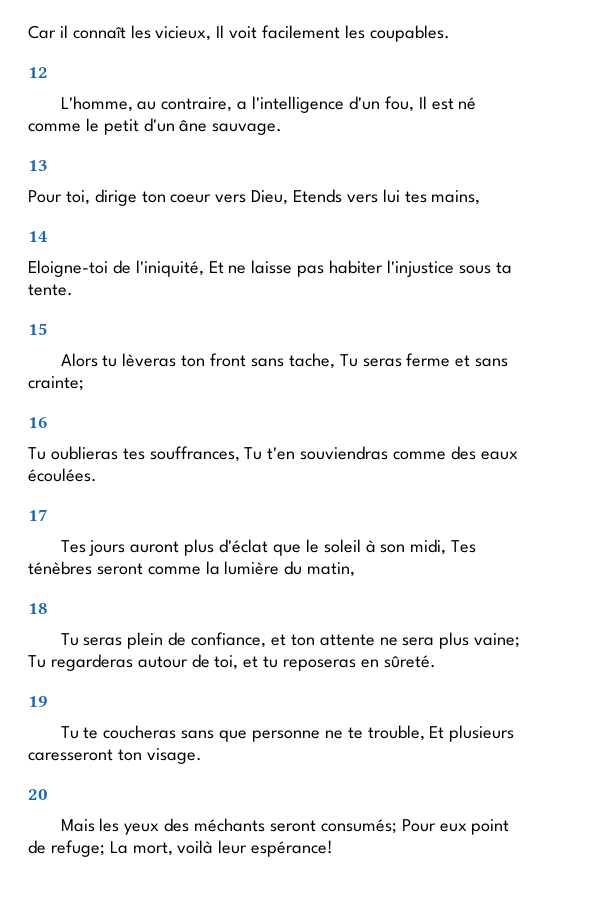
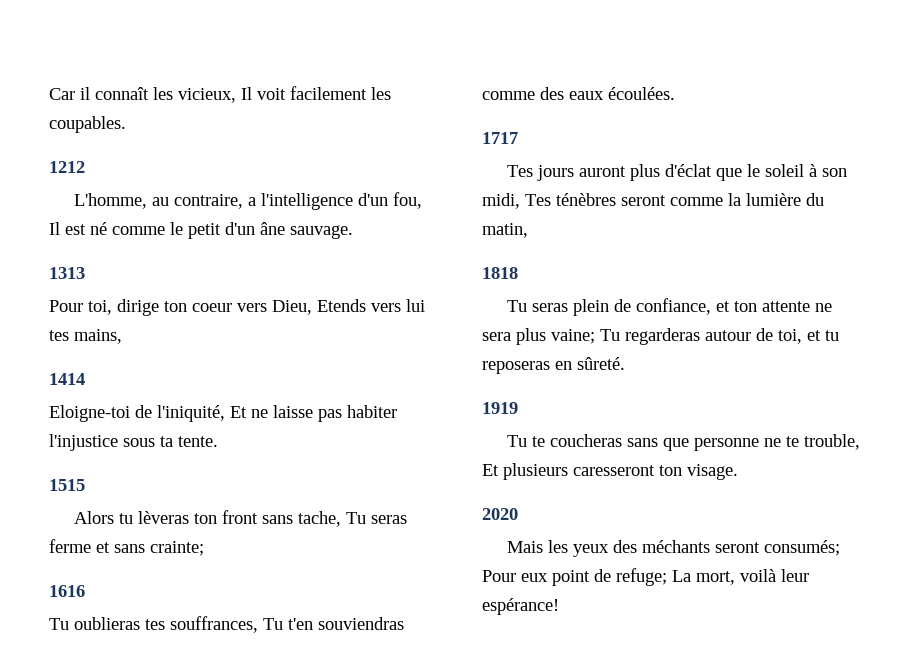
- 12
+ 1212
- 13
+ 1313
- 14
+ 1414
- 15
+ 1515
- 16
+ 1616
- 17
+ 1717
- 18
+ 1818
- 19
+ 1919
- 20
+ 2020

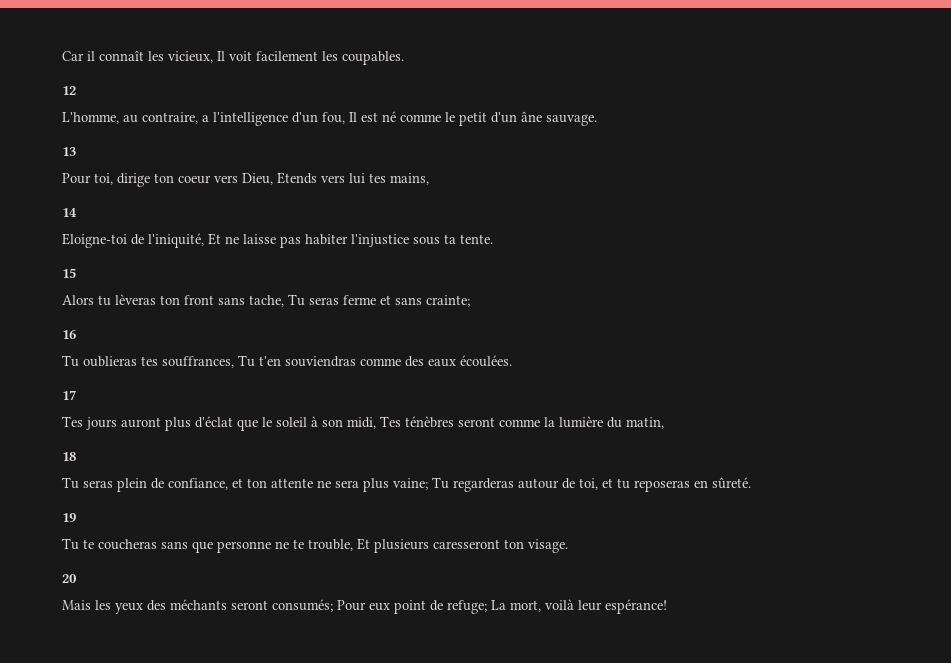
- 1212
+ 12
- 1313
+ 13
- 1414
+ 14
- 1515
+ 15
- 1616
+ 16
- 1717
+ 17
- 1818
+ 18
- 1919
+ 19
- 2020
+ 20

